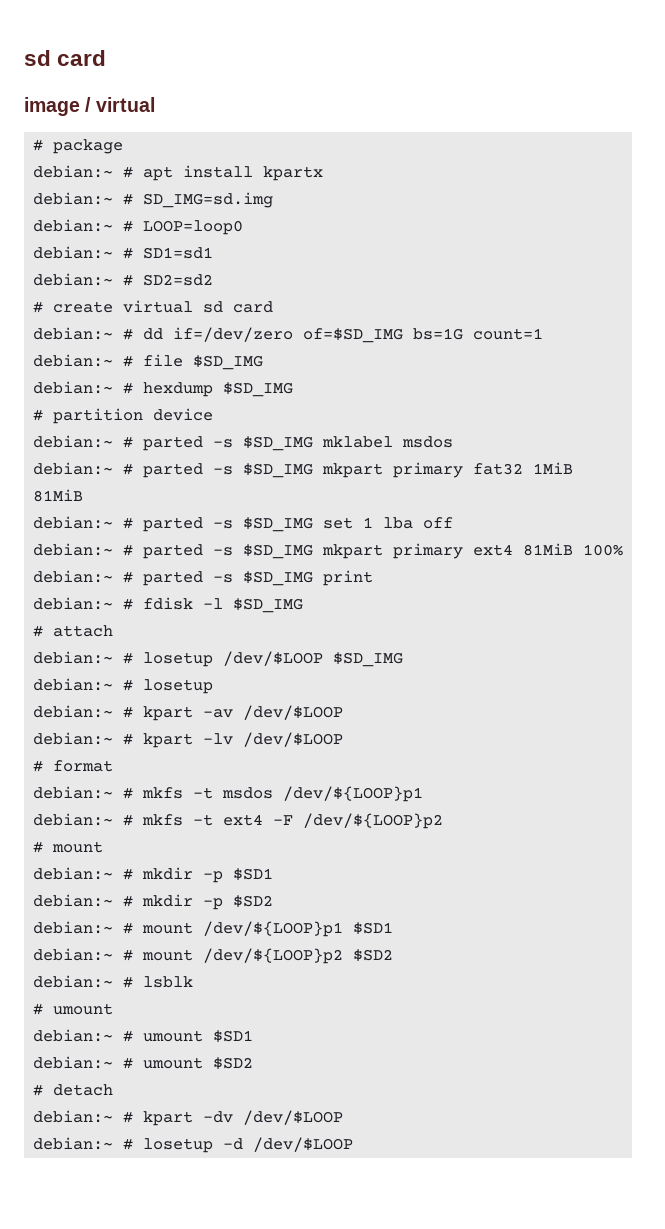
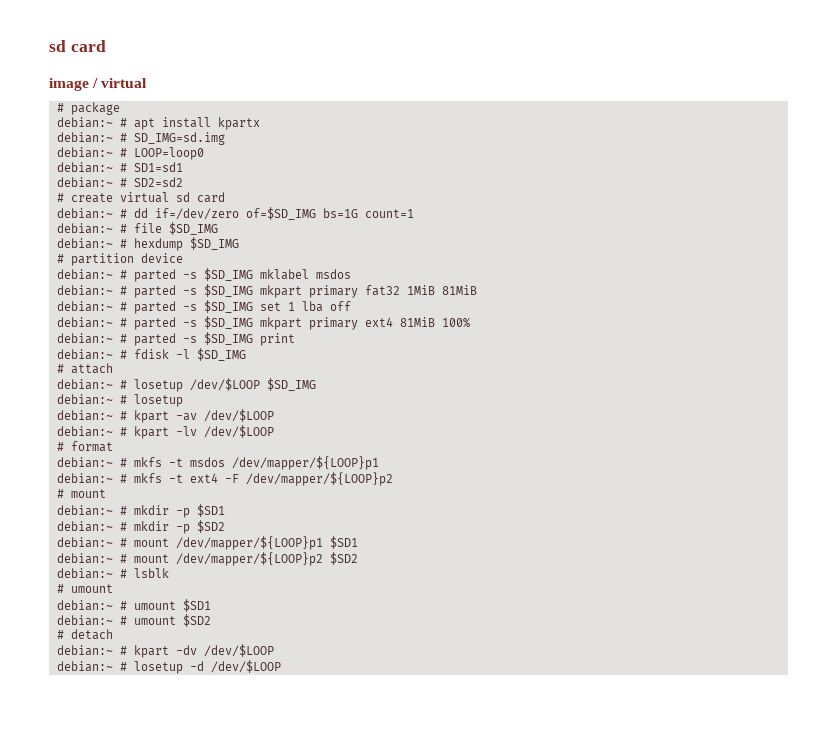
- debian:~ # mkfs -t msdos /dev/${LOOP}p1
+ debian:~ # mkfs -t msdos /dev/mapper/${LOOP}p1
- debian:~ # mkfs -t ext4 -F /dev/${LOOP}p2
+ debian:~ # mkfs -t ext4 -F /dev/mapper/${LOOP}p2
- debian:~ # mount /dev/${LOOP}p1 $SD1
+ debian:~ # mount /dev/mapper/${LOOP}p1 $SD1
- debian:~ # mount /dev/${LOOP}p2 $SD2
+ debian:~ # mount /dev/mapper/${LOOP}p2 $SD2

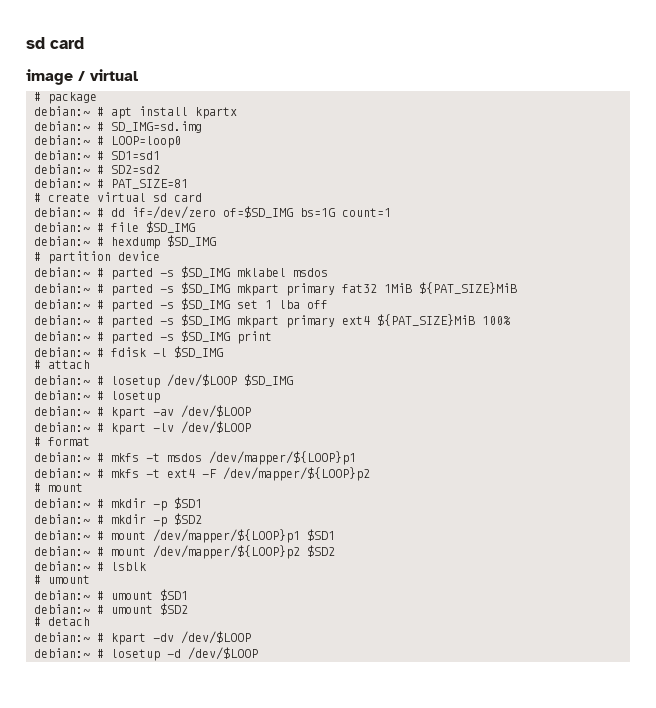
+ debian:~ # PAT_SIZE=81
- debian:~ # parted -s $SD_IMG mkpart primary fat32 1MiB 81MiB
+ debian:~ # parted -s $SD_IMG mkpart primary fat32 1MiB ${PAT_SIZE}MiB
- debian:~ # parted -s $SD_IMG mkpart primary ext4 81MiB 100%
+ debian:~ # parted -s $SD_IMG mkpart primary ext4 ${PAT_SIZE}MiB 100%

